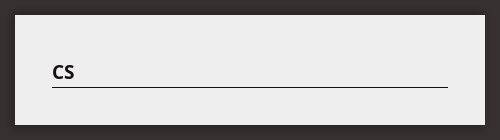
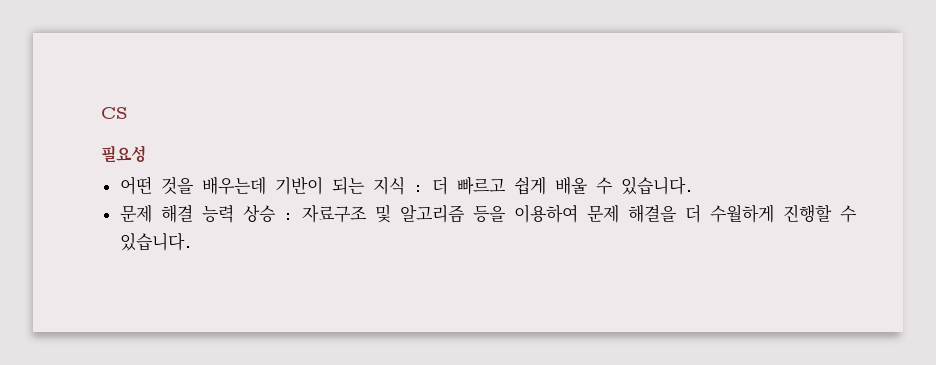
+ 필요성
+ 어떤 것을 배우는데 기반이 되는 지식 : 더 빠르고 쉽게 배울 수 있습니다.
+ 문제 해결 능력 상승 : 자료구조 및 알고리즘 등을 이용하여 문제 해결을 더 수월하게 진행할 수 있습니다.

